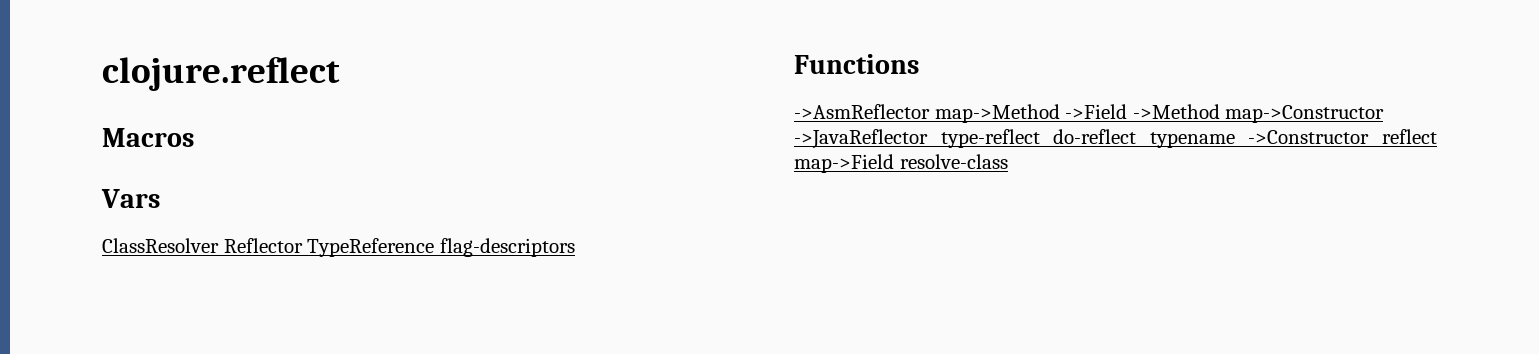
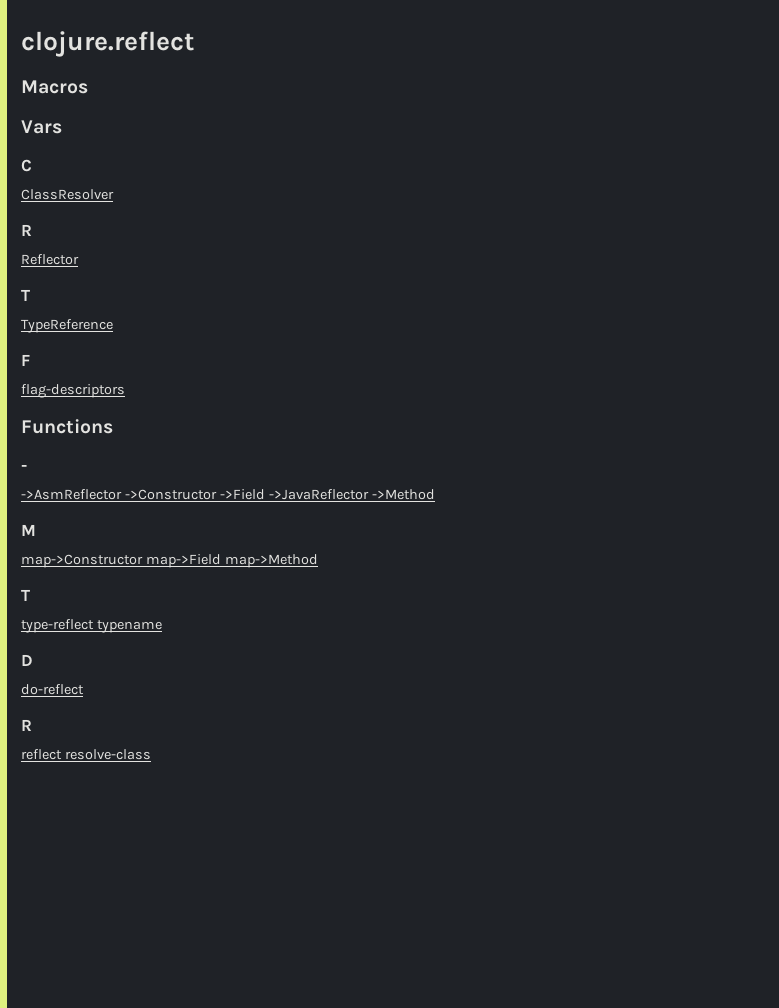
+ C
- ClassResolver Reflector TypeReference flag-descriptors
+ ClassResolver
+ R
+ Reflector
+ T
+ TypeReference
+ F
+ flag-descriptors
+ -
- ->AsmReflector map->Method ->Field ->Method map->Constructor ->JavaReflector type-reflect do-reflect typename ->Constructor reflect map->Field resolve-class
+ ->AsmReflector ->Constructor ->Field ->JavaReflector ->Method
+ M
+ map->Constructor map->Field map->Method
+ T
+ type-reflect typename
+ D
+ do-reflect
+ R
+ reflect resolve-class

